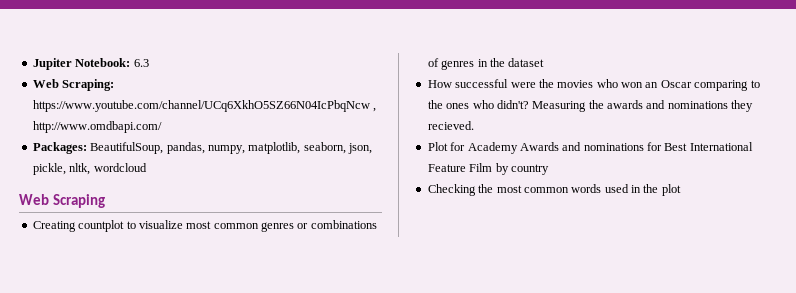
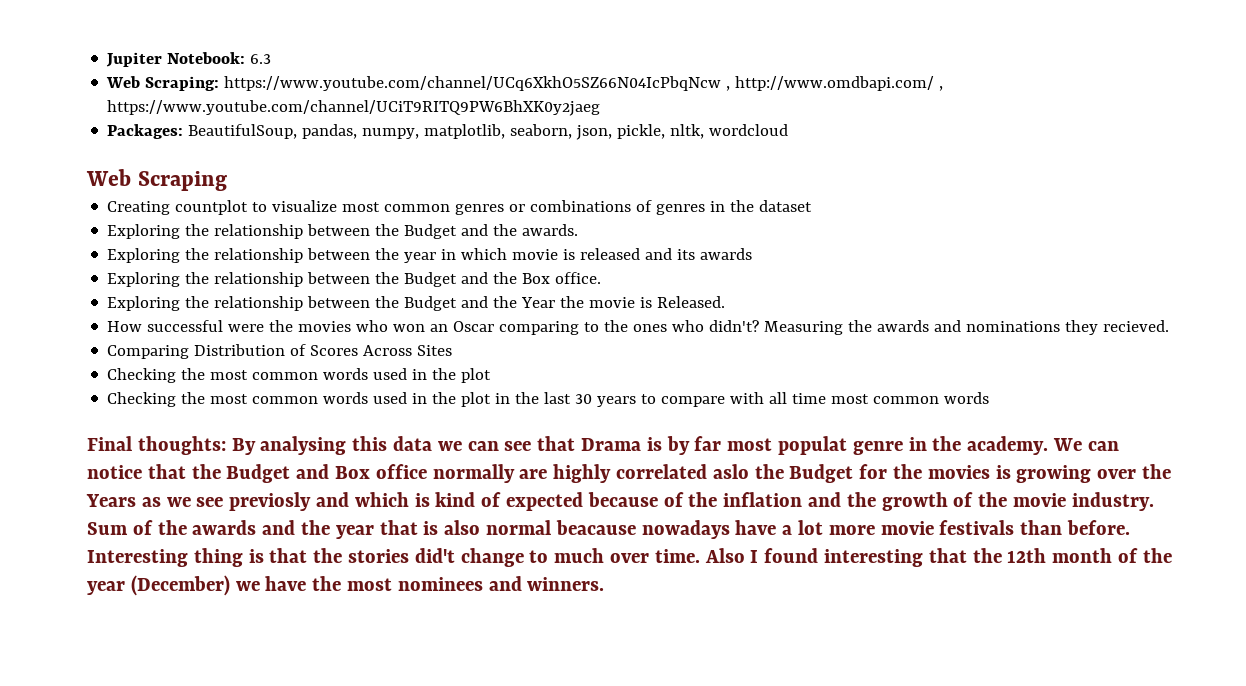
- Web Scraping: https://www.youtube.com/channel/UCq6XkhO5SZ66N04IcPbqNcw , http://www.omdbapi.com/
+ Web Scraping: https://www.youtube.com/channel/UCq6XkhO5SZ66N04IcPbqNcw , http://www.omdbapi.com/ , https://www.youtube.com/channel/UCiT9RITQ9PW6BhXK0y2jaeg
+ Exploring the relationship between the Budget and the awards.
+ Exploring the relationship between the year in which movie is released and its awards
+ Exploring the relationship between the Budget and the Box office.
+ Exploring the relationship between the Budget and the Year the movie is Released.
- Plot for Academy Awards and nominations for Best International Feature Film by country
+ Comparing Distribution of Scores Across Sites
  Checking the most common words used in the plot
+ Checking the most common words used in the plot in the last 30 years to compare with all time most common words
+ Final thoughts: By analysing this data we can see that Drama is by far most populat genre in the academy. We can notice that the Budget and Box office normally are highly correlated aslo the Budget for the movies is growing over the Years as we see previosly and which is kind of expected because of the inflation and the growth of the movie industry. Sum of the awards and the year that is also normal beacause nowadays have a lot more movie festivals than before. Interesting thing is that the stories did't change to much over time. Also I found interesting that the 12th month of the year (December) we have the most nominees and winners.

